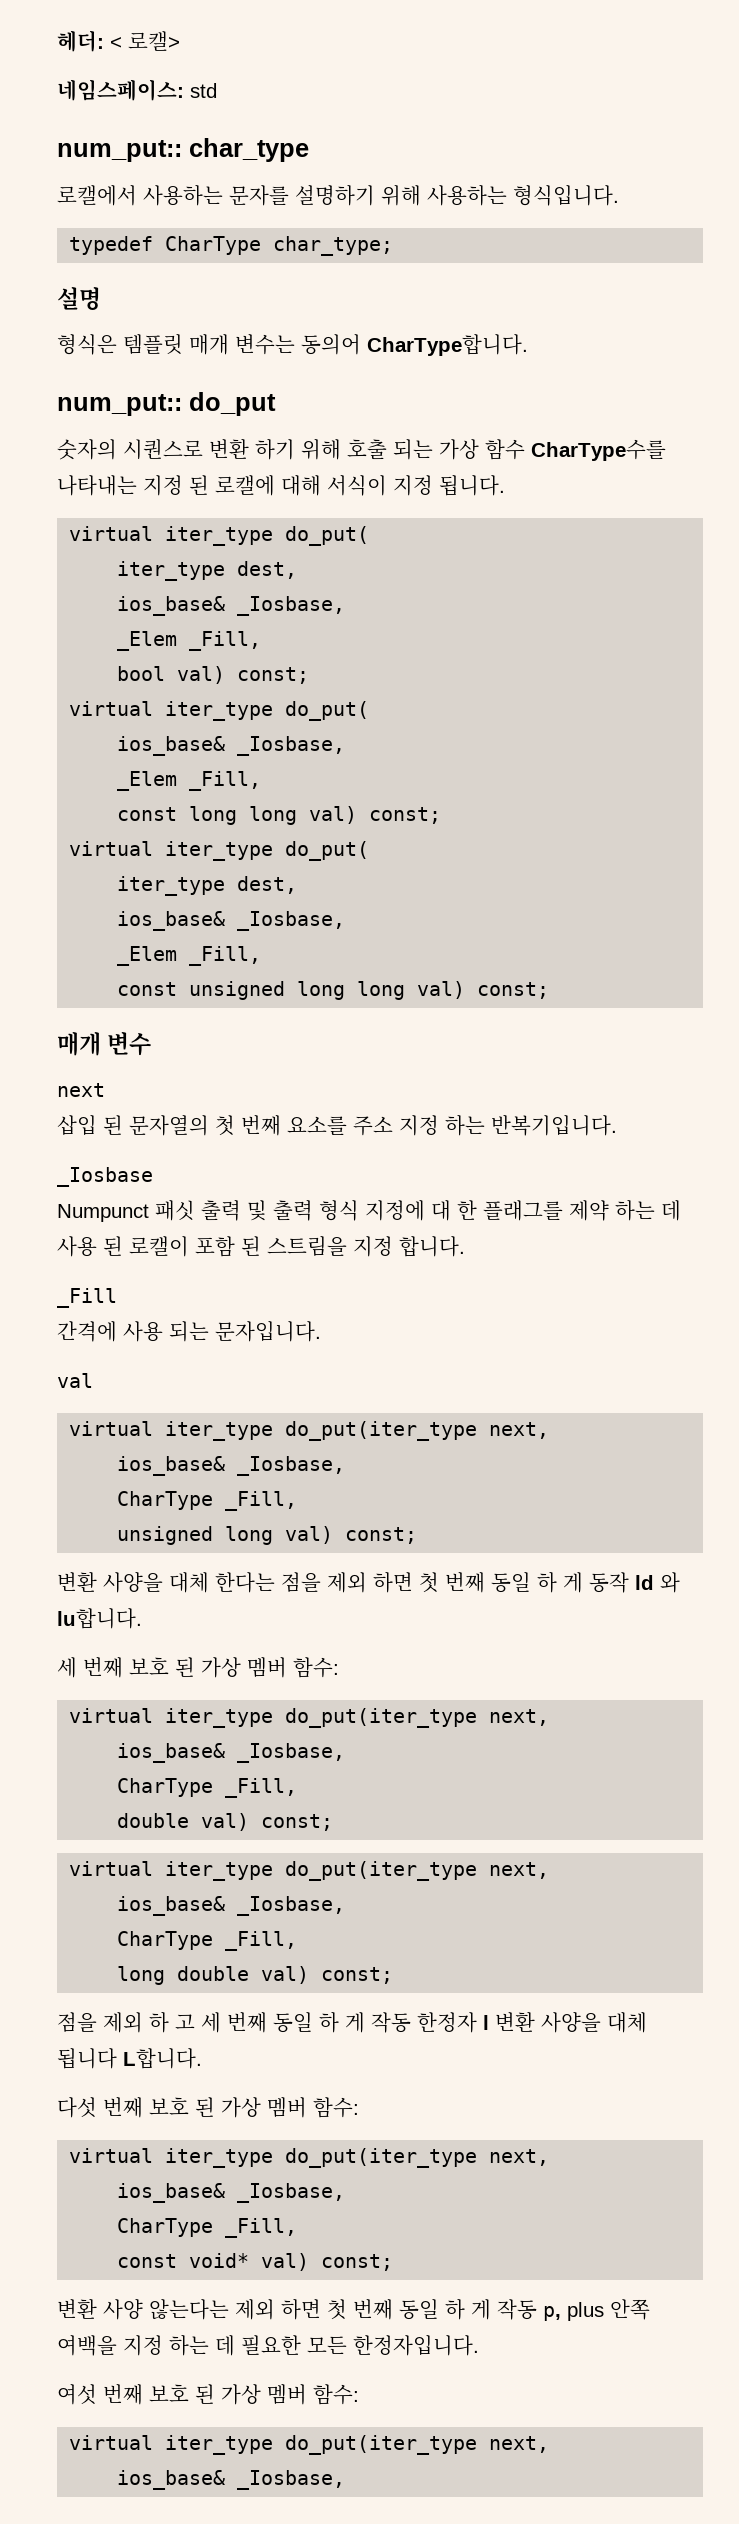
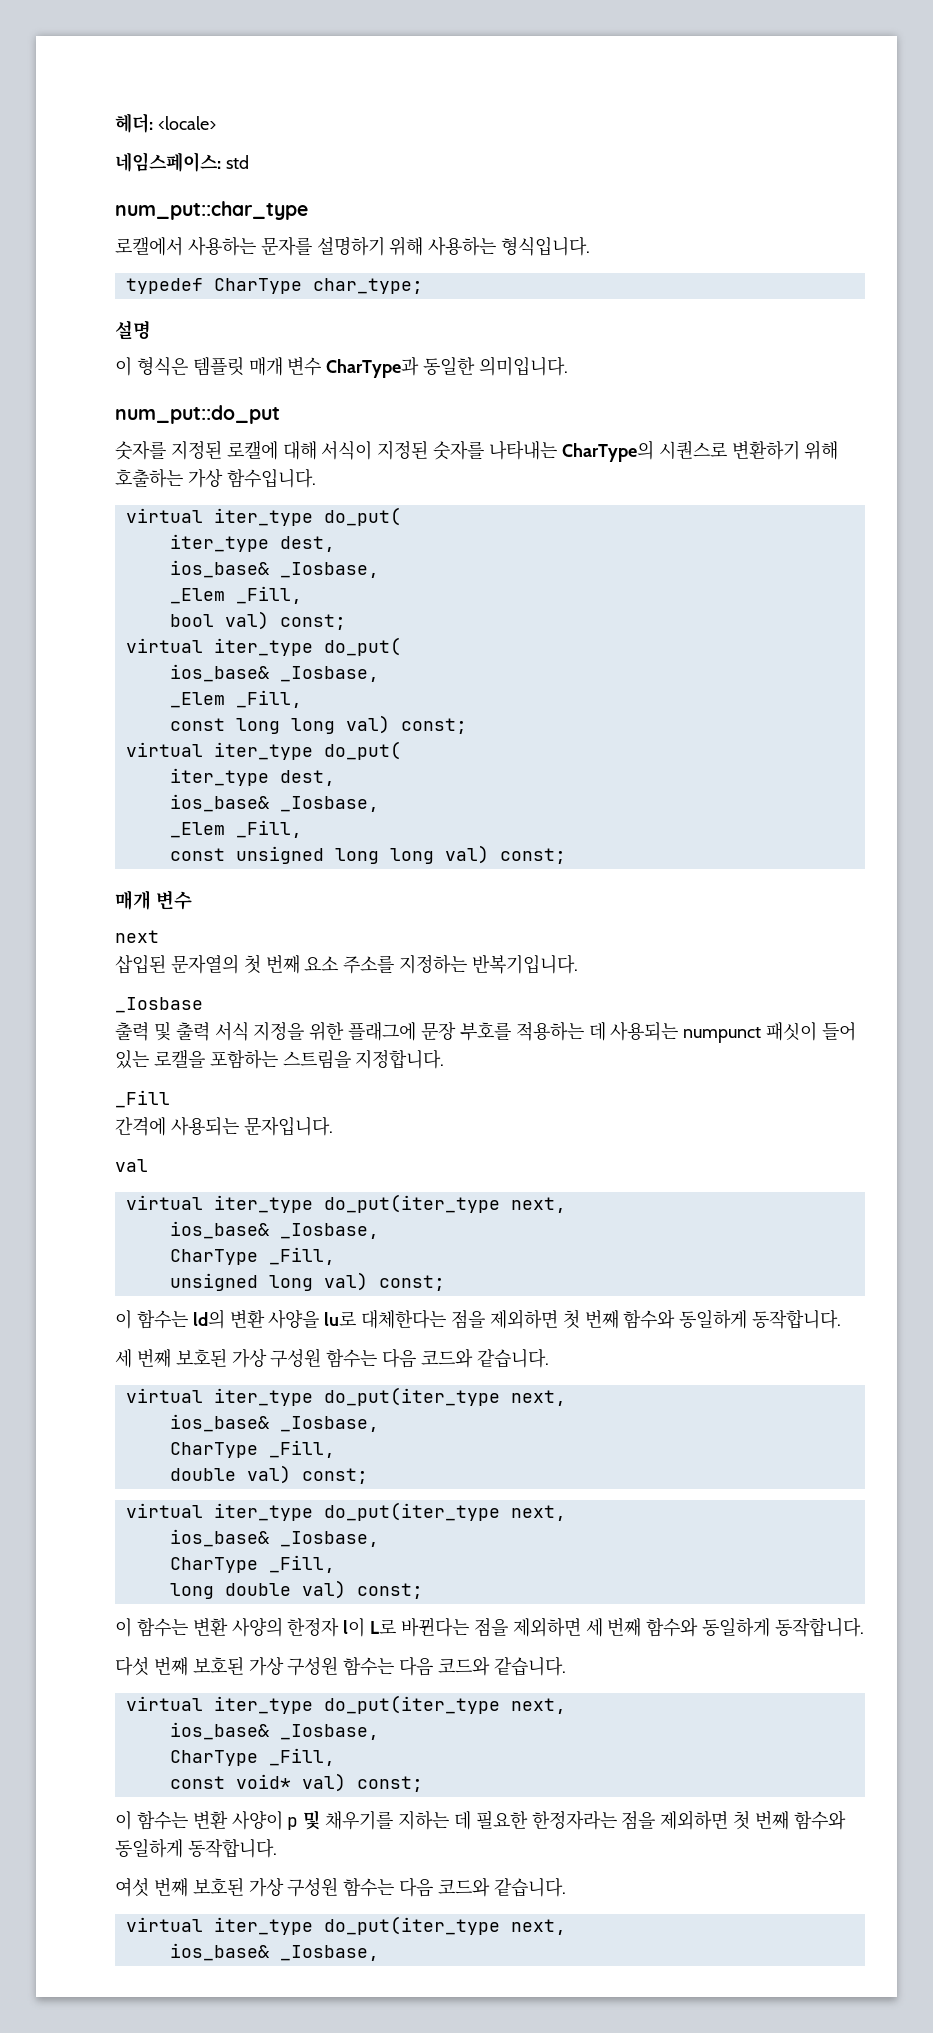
- 헤더: < 로캘>
+ 헤더: <locale>
- num_put:: char_type
+ num_put::char_type
- 형식은 템플릿 매개 변수는 동의어 CharType합니다.
- num_put:: do_put
- 숫자의 시퀀스로 변환 하기 위해 호출 되는 가상 함수 CharType수를 나타내는 지정 된 로캘에 대해 서식이 지정 됩니다.
+ 이 형식은 템플릿 매개 변수 CharType과 동일한 의미입니다.
+ num_put::do_put
+ 숫자를 지정된 로캘에 대해 서식이 지정된 숫자를 나타내는 CharType의 시퀀스로 변환하기 위해 호출하는 가상 함수입니다.
- 삽입 된 문자열의 첫 번째 요소를 주소 지정 하는 반복기입니다.
+ 삽입된 문자열의 첫 번째 요소 주소를 지정하는 반복기입니다.
- Numpunct 패싯 출력 및 출력 형식 지정에 대 한 플래그를 제약 하는 데 사용 된 로캘이 포함 된 스트림을 지정 합니다.
+ 출력 및 출력 서식 지정을 위한 플래그에 문장 부호를 적용하는 데 사용되는 numpunct 패싯이 들어 있는 로캘을 포함하는 스트림을 지정합니다.
- 간격에 사용 되는 문자입니다.
+ 간격에 사용되는 문자입니다.
- 변환 사양을 대체 한다는 점을 제외 하면 첫 번째 동일 하 게 동작 ld 와 lu합니다.
- 세 번째 보호 된 가상 멤버 함수:
+ 이 함수는 ld의 변환 사양을 lu로 대체한다는 점을 제외하면 첫 번째 함수와 동일하게 동작합니다.
+ 세 번째 보호된 가상 구성원 함수는 다음 코드와 같습니다.
- 점을 제외 하 고 세 번째 동일 하 게 작동 한정자 l 변환 사양을 대체 됩니다 L합니다.
- 다섯 번째 보호 된 가상 멤버 함수:
+ 이 함수는 변환 사양의 한정자 l이 L로 바뀐다는 점을 제외하면 세 번째 함수와 동일하게 동작합니다.
+ 다섯 번째 보호된 가상 구성원 함수는 다음 코드와 같습니다.
- 변환 사양 않는다는 제외 하면 첫 번째 동일 하 게 작동 p, plus 안쪽 여백을 지정 하는 데 필요한 모든 한정자입니다.
- 여섯 번째 보호 된 가상 멤버 함수:
+ 이 함수는 변환 사양이 p 및 채우기를 지하는 데 필요한 한정자라는 점을 제외하면 첫 번째 함수와 동일하게 동작합니다.
+ 여섯 번째 보호된 가상 구성원 함수는 다음 코드와 같습니다.

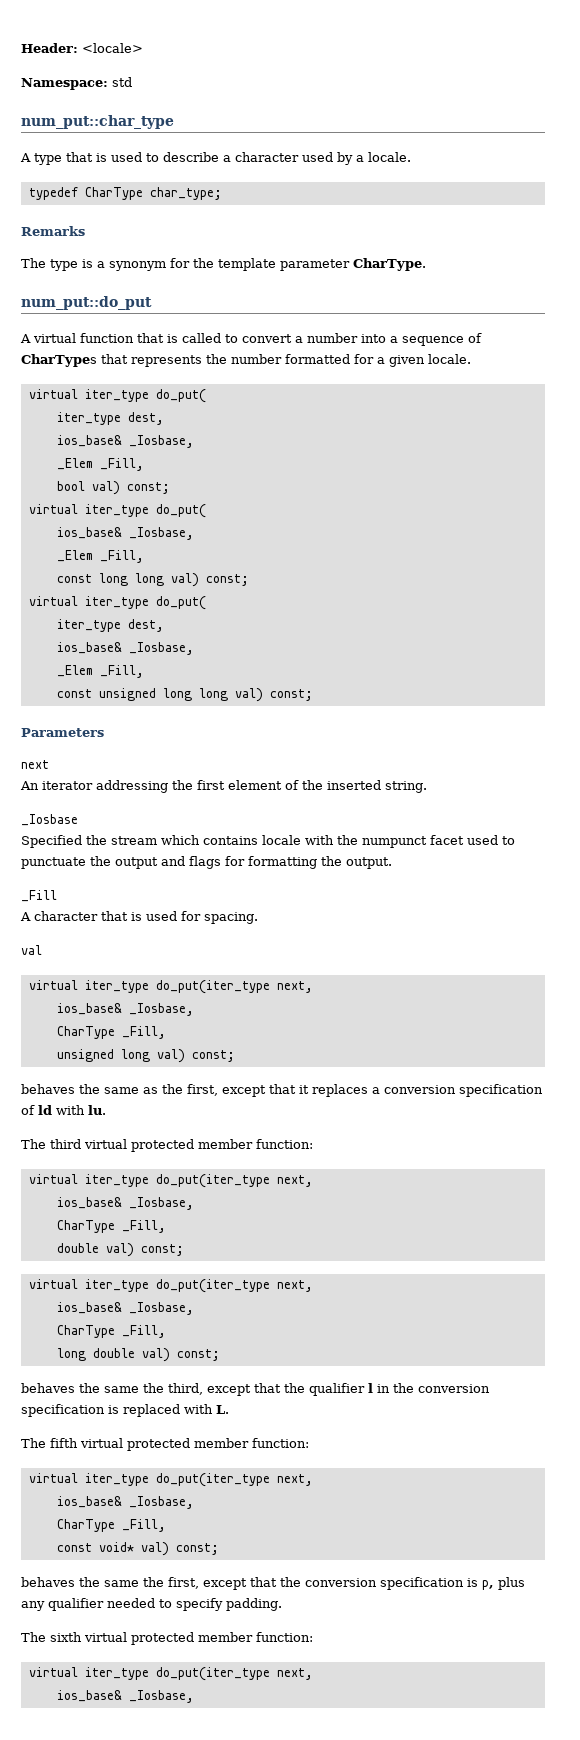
- 헤더: <locale>
+ Header: <locale>
- 네임스페이스: std
+ Namespace: std
- 로캘에서 사용하는 문자를 설명하기 위해 사용하는 형식입니다.
+ A type that is used to describe a character used by a locale.
  typedef CharType char_type;
- 설명
- 이 형식은 템플릿 매개 변수 CharType과 동일한 의미입니다.
+ Remarks
+ The type is a synonym for the template parameter CharType.
  num_put::do_put
- 숫자를 지정된 로캘에 대해 서식이 지정된 숫자를 나타내는 CharType의 시퀀스로 변환하기 위해 호출하는 가상 함수입니다.
+ A virtual function that is called to convert a number into a sequence of CharTypes that represents the number formatted for a given locale.
  const unsigned long long val) const;
- 매개 변수
+ Parameters
- 삽입된 문자열의 첫 번째 요소 주소를 지정하는 반복기입니다.
+ An iterator addressing the first element of the inserted string.
  _Iosbase
- 출력 및 출력 서식 지정을 위한 플래그에 문장 부호를 적용하는 데 사용되는 numpunct 패싯이 들어 있는 로캘을 포함하는 스트림을 지정합니다.
+ Specified the stream which contains locale with the numpunct facet used to punctuate the output and flags for formatting the output.
  _Fill
- 간격에 사용되는 문자입니다.
+ A character that is used for spacing.
- 이 함수는 ld의 변환 사양을 lu로 대체한다는 점을 제외하면 첫 번째 함수와 동일하게 동작합니다.
- 세 번째 보호된 가상 구성원 함수는 다음 코드와 같습니다.
+ behaves the same as the first, except that it replaces a conversion specification of ld with lu.
+ The third virtual protected member function:
- 이 함수는 변환 사양의 한정자 l이 L로 바뀐다는 점을 제외하면 세 번째 함수와 동일하게 동작합니다.
- 다섯 번째 보호된 가상 구성원 함수는 다음 코드와 같습니다.
+ behaves the same the third, except that the qualifier l in the conversion specification is replaced with L.
+ The fifth virtual protected member function:
- 이 함수는 변환 사양이 p 및 채우기를 지하는 데 필요한 한정자라는 점을 제외하면 첫 번째 함수와 동일하게 동작합니다.
- 여섯 번째 보호된 가상 구성원 함수는 다음 코드와 같습니다.
+ behaves the same the first, except that the conversion specification is p, plus any qualifier needed to specify padding.
+ The sixth virtual protected member function:

